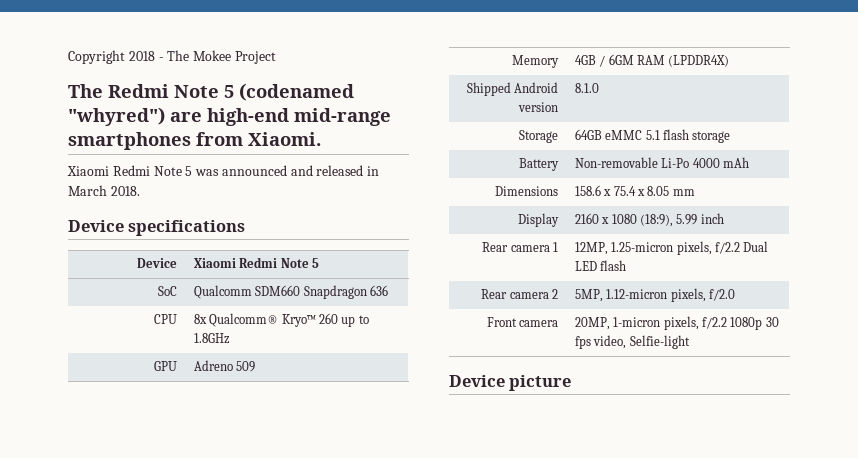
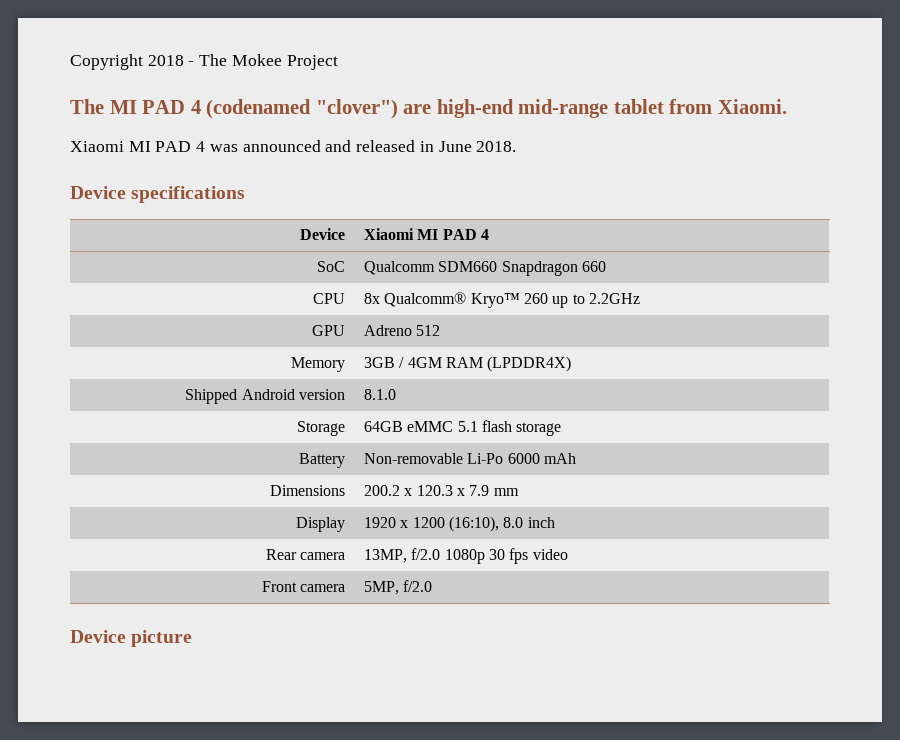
- The Redmi Note 5 (codenamed "whyred") are high-end mid-range smartphones from Xiaomi.
+ The MI PAD 4 (codenamed "clover") are high-end mid-range tablet from Xiaomi.
- Xiaomi Redmi Note 5 was announced and released in March 2018.
+ Xiaomi MI PAD 4 was announced and released in June 2018.
- Device | Xiaomi Redmi Note 5
+ Device | Xiaomi MI PAD 4
- SoC | Qualcomm SDM660 Snapdragon 636
+ SoC | Qualcomm SDM660 Snapdragon 660
- CPU | 8x Qualcomm® Kryo™ 260 up to 1.8GHz
+ CPU | 8x Qualcomm® Kryo™ 260 up to 2.2GHz
- GPU | Adreno 509
+ GPU | Adreno 512
- Memory | 4GB / 6GM RAM (LPDDR4X)
+ Memory | 3GB / 4GM RAM (LPDDR4X)
- Battery | Non-removable Li-Po 4000 mAh
+ Battery | Non-removable Li-Po 6000 mAh
- Dimensions | 158.6 x 75.4 x 8.05 mm
- Display | 2160 x 1080 (18:9), 5.99 inch
- Rear camera 1 | 12MP, 1.25-micron pixels, f/2.2 Dual LED flash
- Rear camera 2 | 5MP, 1.12-micron pixels, f/2.0
- Front camera | 20MP, 1-micron pixels, f/2.2 1080p 30 fps video, Selfie-light
+ Dimensions | 200.2 x 120.3 x 7.9 mm
+ Display | 1920 x 1200 (16:10), 8.0 inch
+ Rear camera | 13MP, f/2.0 1080p 30 fps video
+ Front camera | 5MP, f/2.0

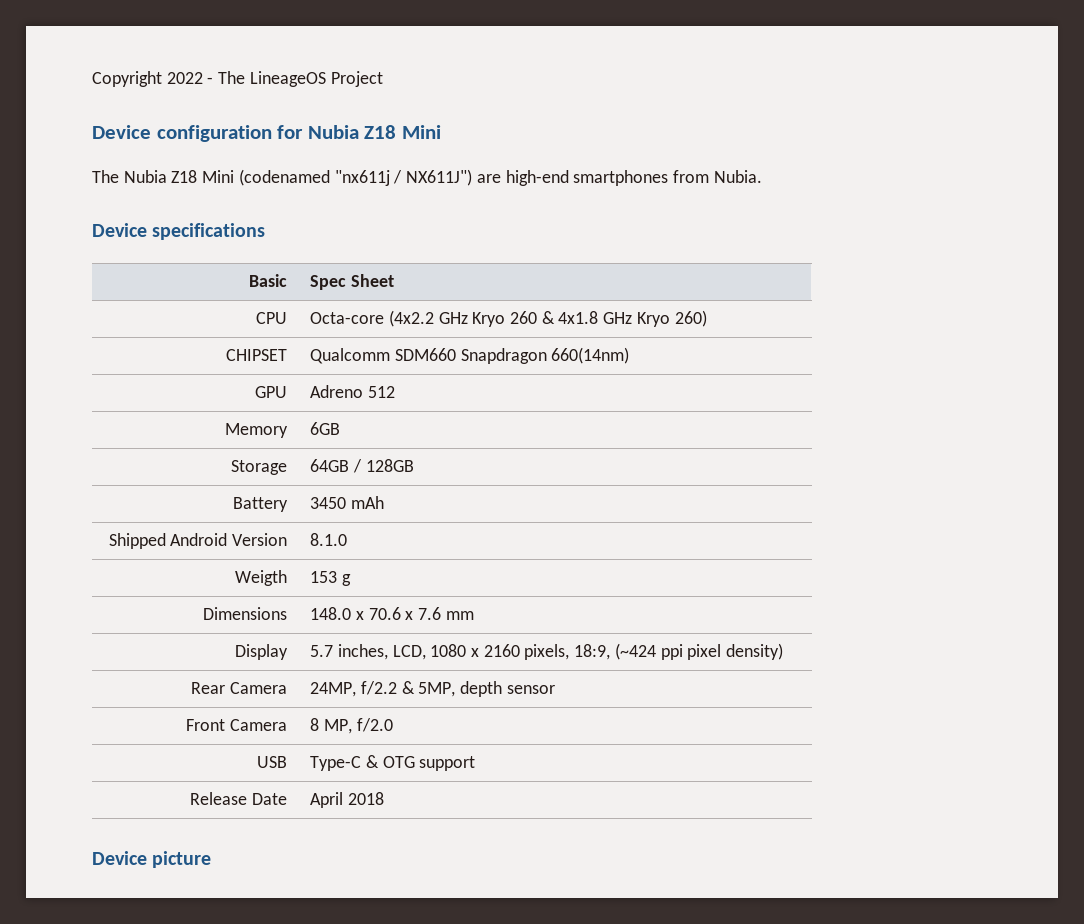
- Copyright 2018 - The Mokee Project
+ Copyright 2022 - The LineageOS Project
- The MI PAD 4 (codenamed "clover") are high-end mid-range tablet from Xiaomi.
- Xiaomi MI PAD 4 was announced and released in June 2018.
+ Device configuration for Nubia Z18 Mini
+ The Nubia Z18 Mini (codenamed "nx611j / NX611J") are high-end smartphones from Nubia.
  Device specifications
- Device | Xiaomi MI PAD 4
- SoC | Qualcomm SDM660 Snapdragon 660
- CPU | 8x Qualcomm® Kryo™ 260 up to 2.2GHz
+ Basic | Spec Sheet
+ CPU | Octa-core (4x2.2 GHz Kryo 260 & 4x1.8 GHz Kryo 260)
+ CHIPSET | Qualcomm SDM660 Snapdragon 660(14nm)
  GPU | Adreno 512
- Memory | 3GB / 4GM RAM (LPDDR4X)
- Shipped Android version | 8.1.0
- Storage | 64GB eMMC 5.1 flash storage
- Battery | Non-removable Li-Po 6000 mAh
- Dimensions | 200.2 x 120.3 x 7.9 mm
- Display | 1920 x 1200 (16:10), 8.0 inch
- Rear camera | 13MP, f/2.0 1080p 30 fps video
- Front camera | 5MP, f/2.0
+ Memory | 6GB
+ Storage | 64GB / 128GB
+ Battery | 3450 mAh
+ Shipped Android Version | 8.1.0
+ Weigth | 153 g
+ Dimensions | 148.0 x 70.6 x 7.6 mm
+ Display | 5.7 inches, LCD, 1080 x 2160 pixels, 18:9, (~424 ppi pixel density)
+ Rear Camera | 24MP, f/2.2 & 5MP, depth sensor
+ Front Camera | 8 MP, f/2.0
+ USB | Type-C & OTG support
+ Release Date | April 2018

